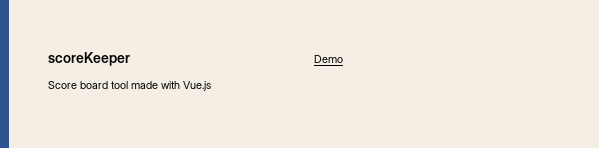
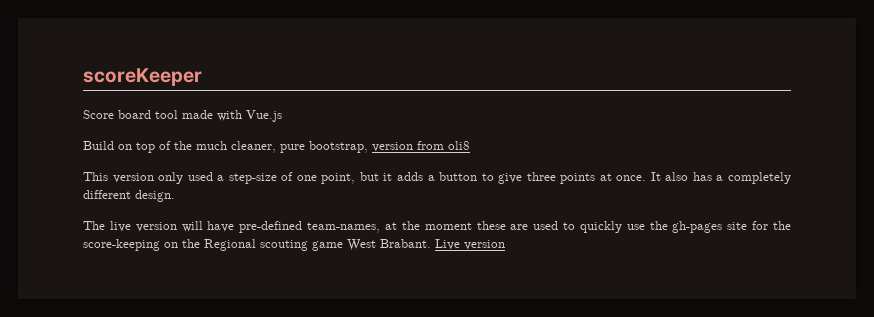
- Demo
+ Build on top of the much cleaner, pure bootstrap, version from oli8
+ This version only used a step-size of one point, but it adds a button to give three points at once. It also has a completely different design.
+ The live version will have pre-defined team-names, at the moment these are used to quickly use the gh-pages site for the score-keeping on the Regional scouting game West Brabant. Live version

